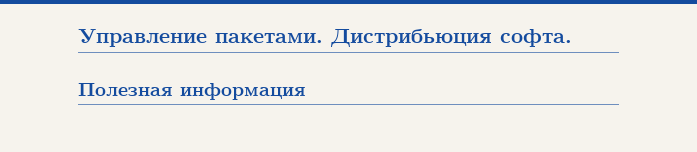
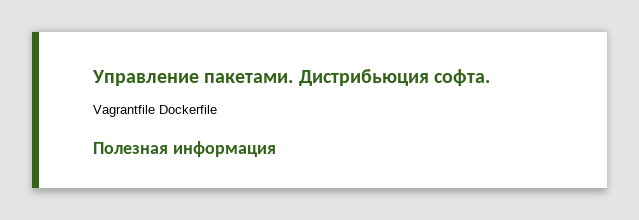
+ Vagrantfile Dockerfile

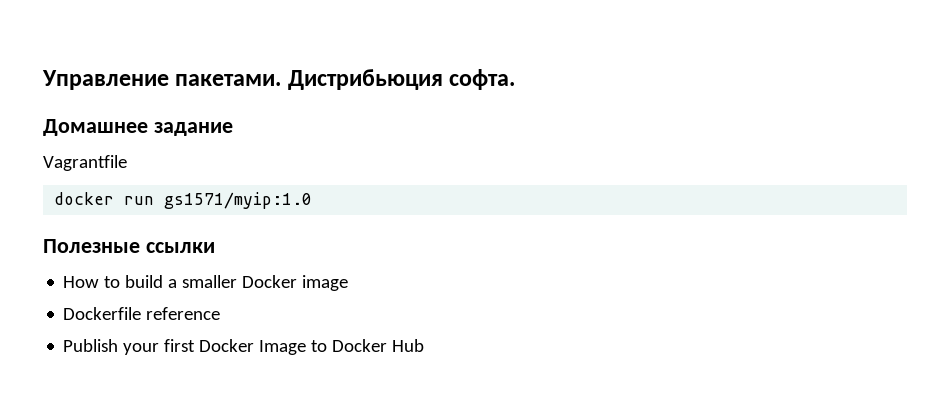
+ Домашнее задание
- Vagrantfile Dockerfile
- Полезная информация
+ Vagrantfile
+ docker run gs1571/myip:1.0
+ Полезные ссылки
+ How to build a smaller Docker image
+ Dockerfile reference
+ Publish your first Docker Image to Docker Hub

